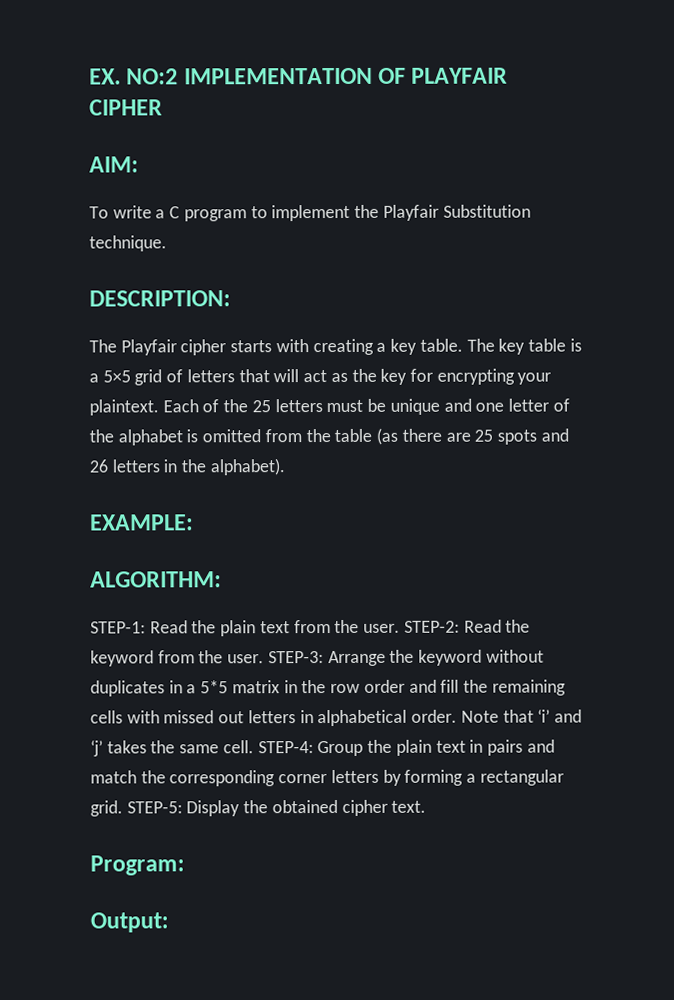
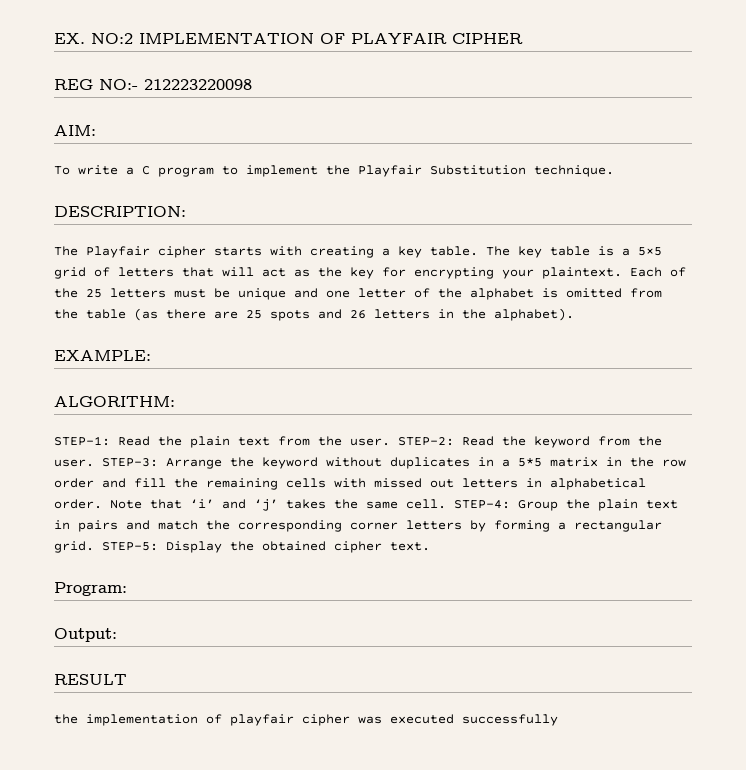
+ REG NO:- 212223220098
+ RESULT
+ the implementation of playfair cipher was executed successfully

